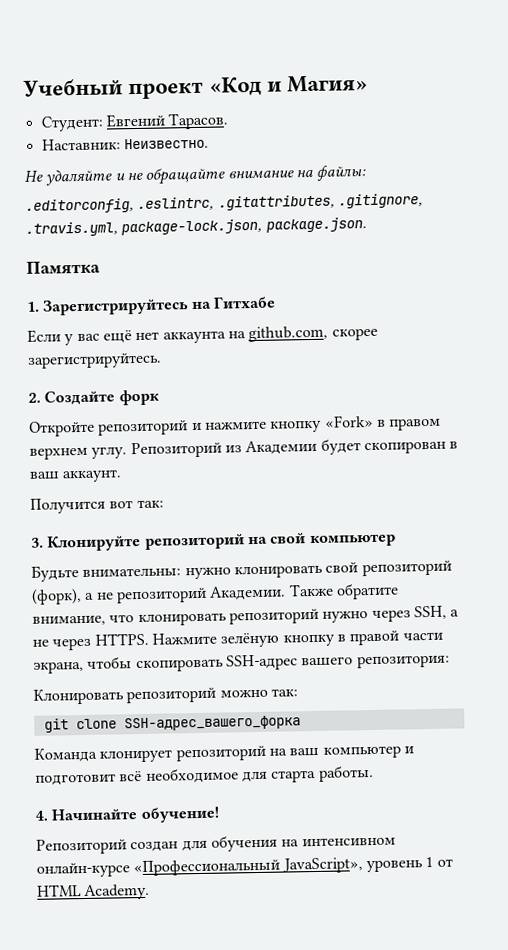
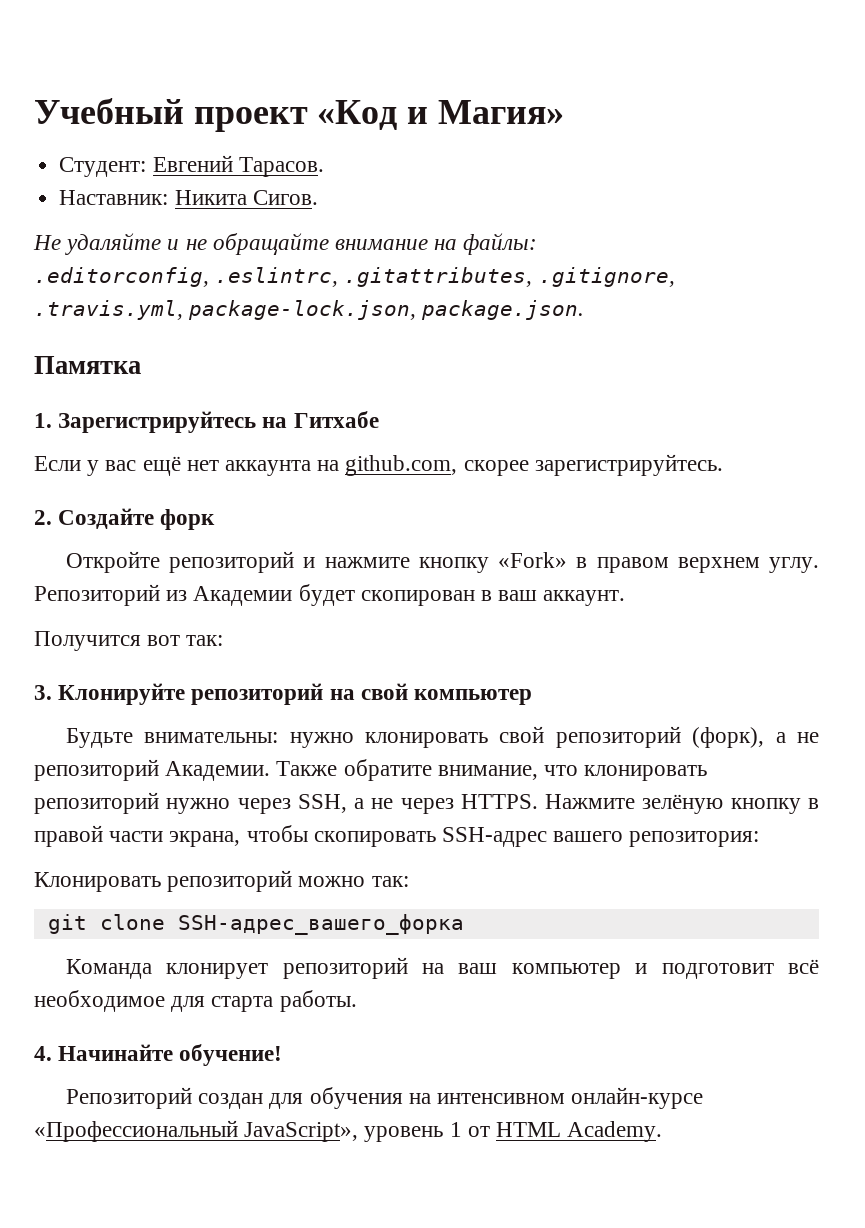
- Наставник: Неизвестно.
+ Наставник: Никита Сигов.

